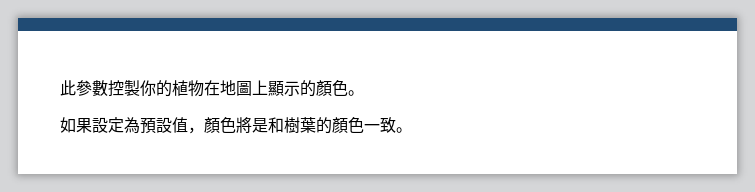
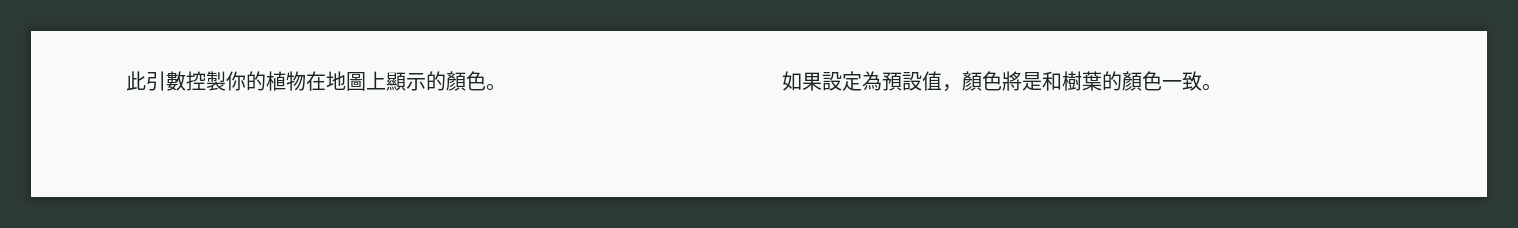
- 此參數控製你的植物在地圖上顯示的顏色。
+ 此引數控製你的植物在地圖上顯示的顏色。

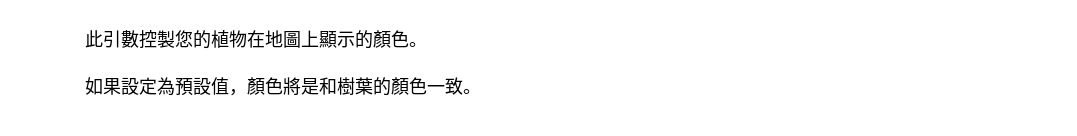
- 此引數控製你的植物在地圖上顯示的顏色。
+ 此引數控製您的植物在地圖上顯示的顏色。

